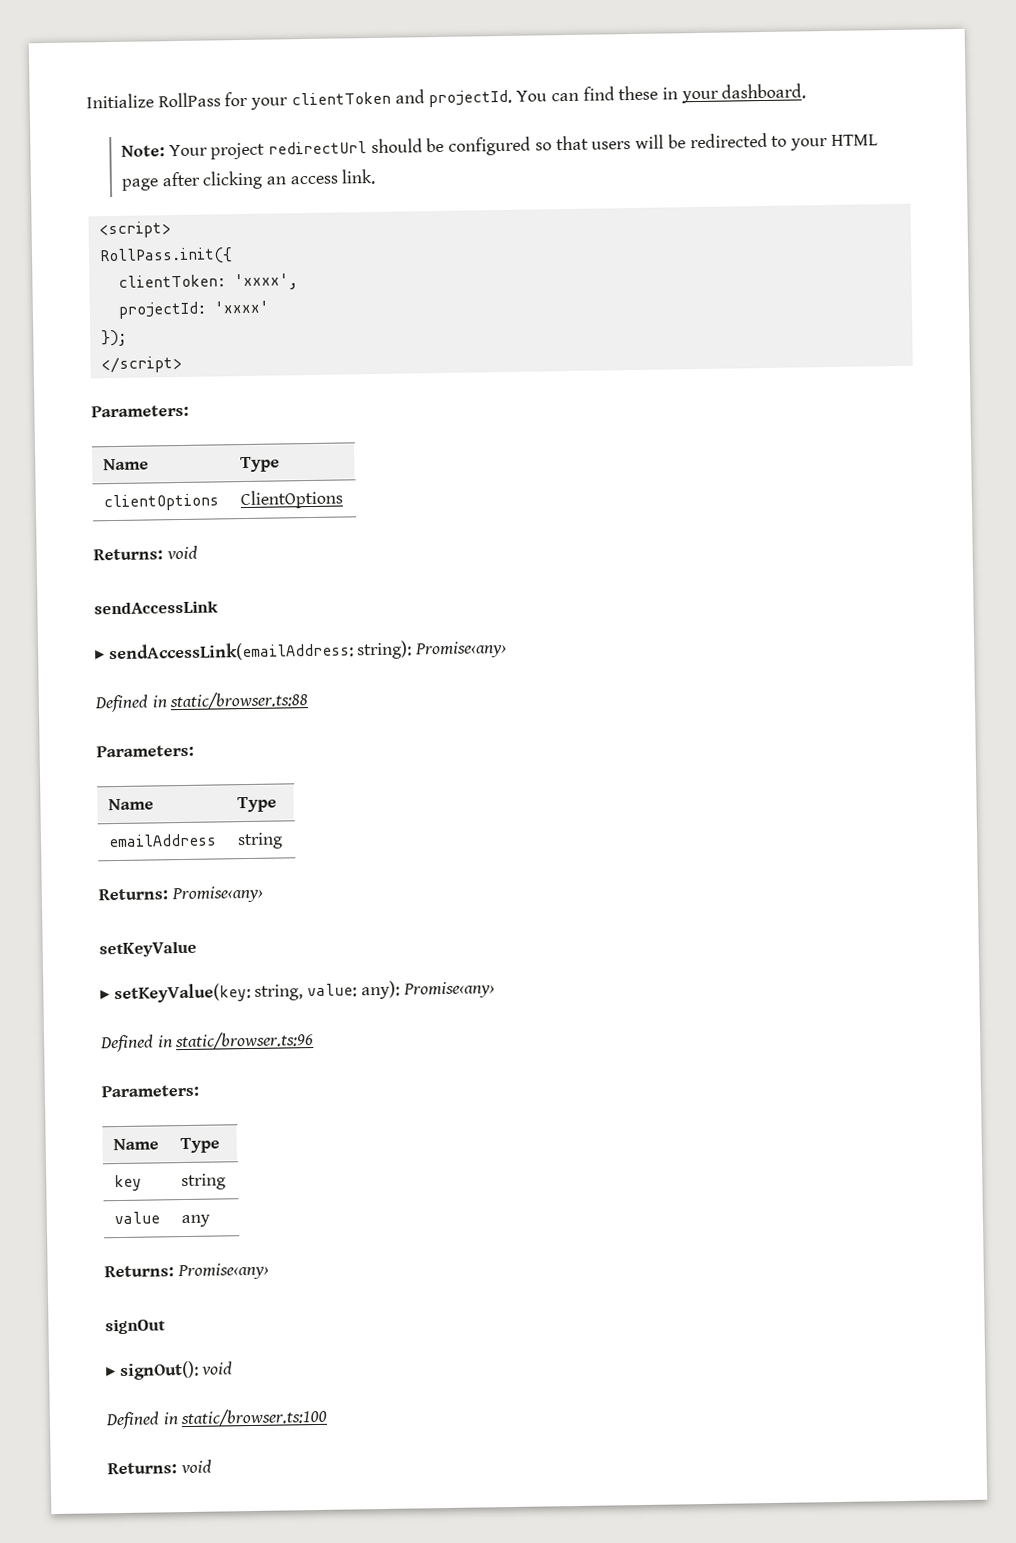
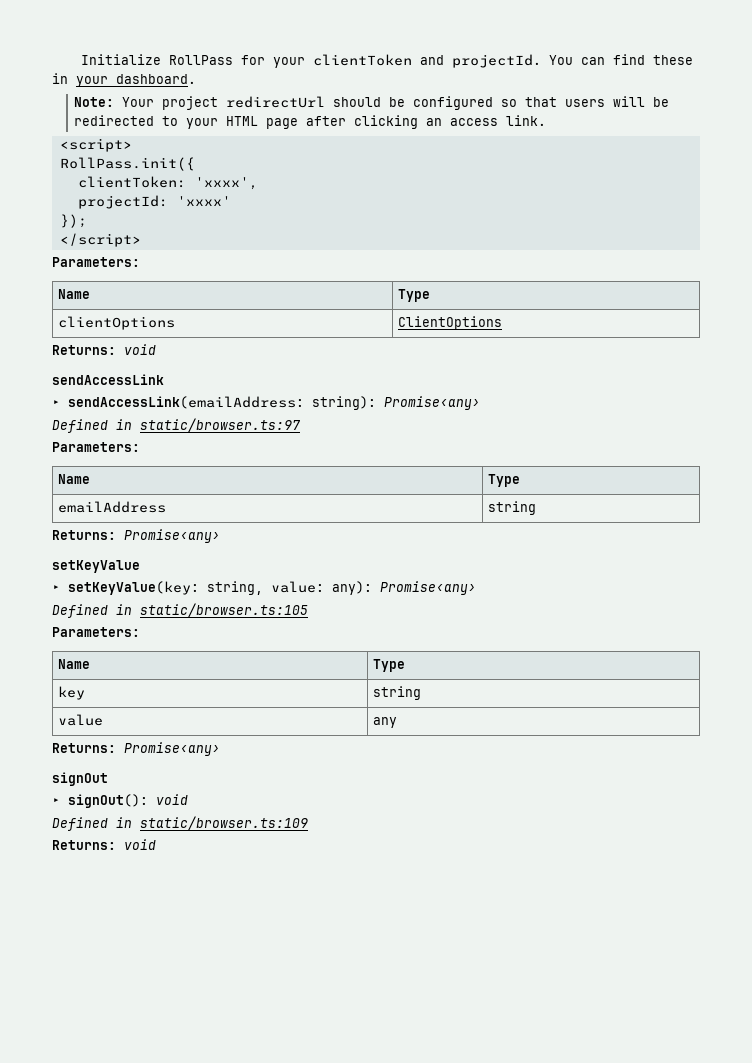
- Defined in static/browser.ts:88
+ Defined in static/browser.ts:97
- Defined in static/browser.ts:96
+ Defined in static/browser.ts:105
- Defined in static/browser.ts:100
+ Defined in static/browser.ts:109

